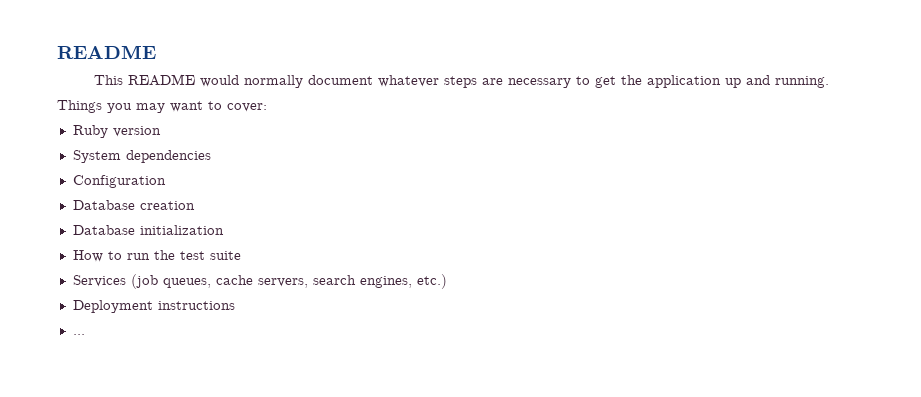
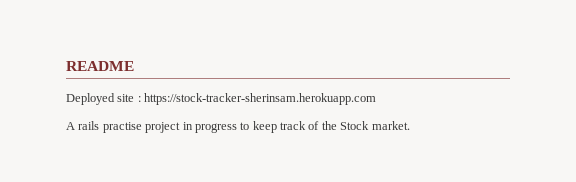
- This README would normally document whatever steps are necessary to get the application up and running.
- Things you may want to cover:
- Ruby version
- System dependencies
- Configuration
- Database creation
- Database initialization
- How to run the test suite
- Services (job queues, cache servers, search engines, etc.)
- Deployment instructions
- ...
+ Deployed site : https://stock-tracker-sherinsam.herokuapp.com
+ A rails practise project in progress to keep track of the Stock market.

